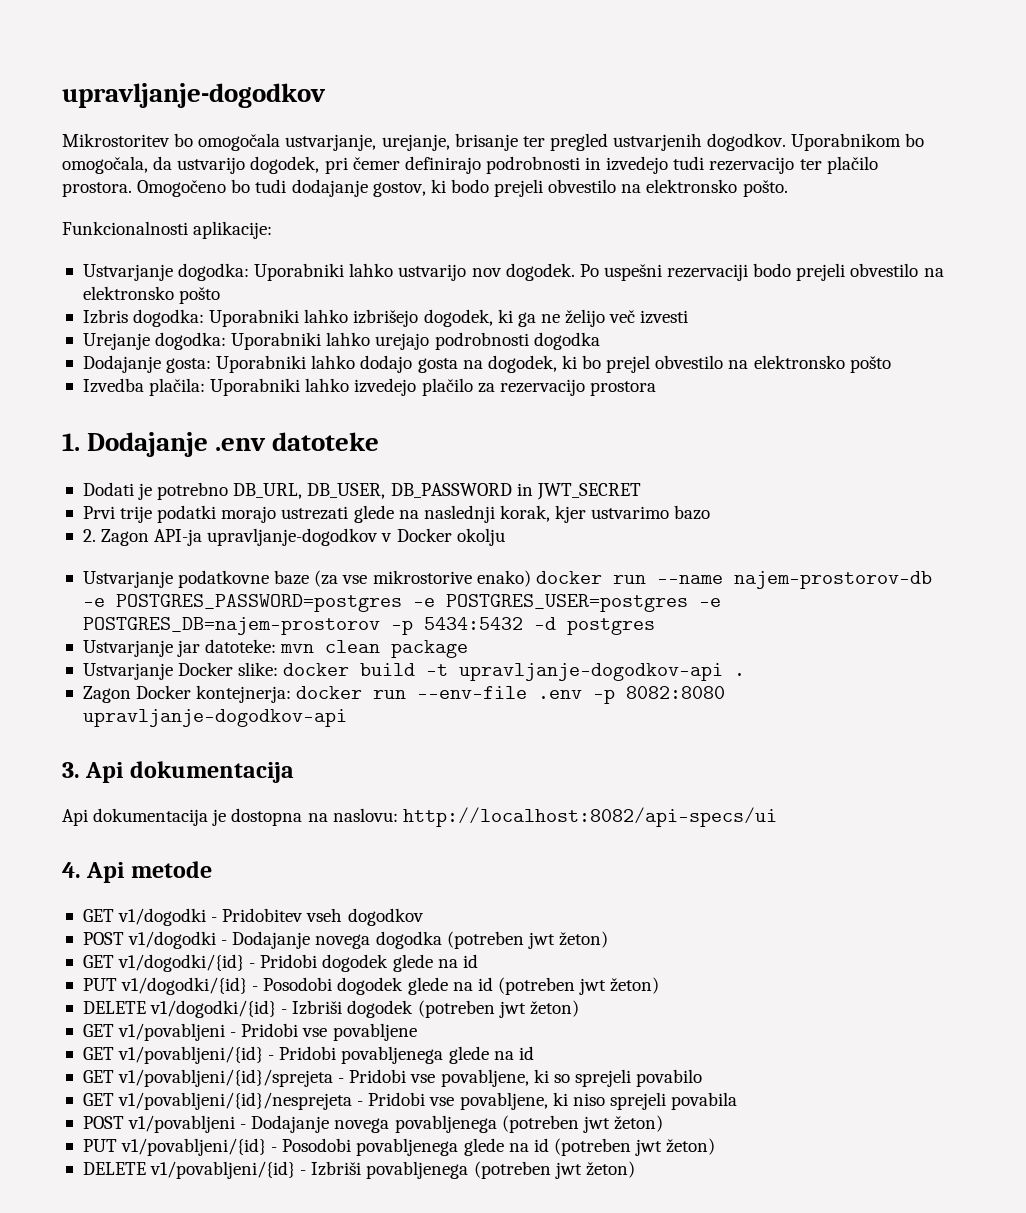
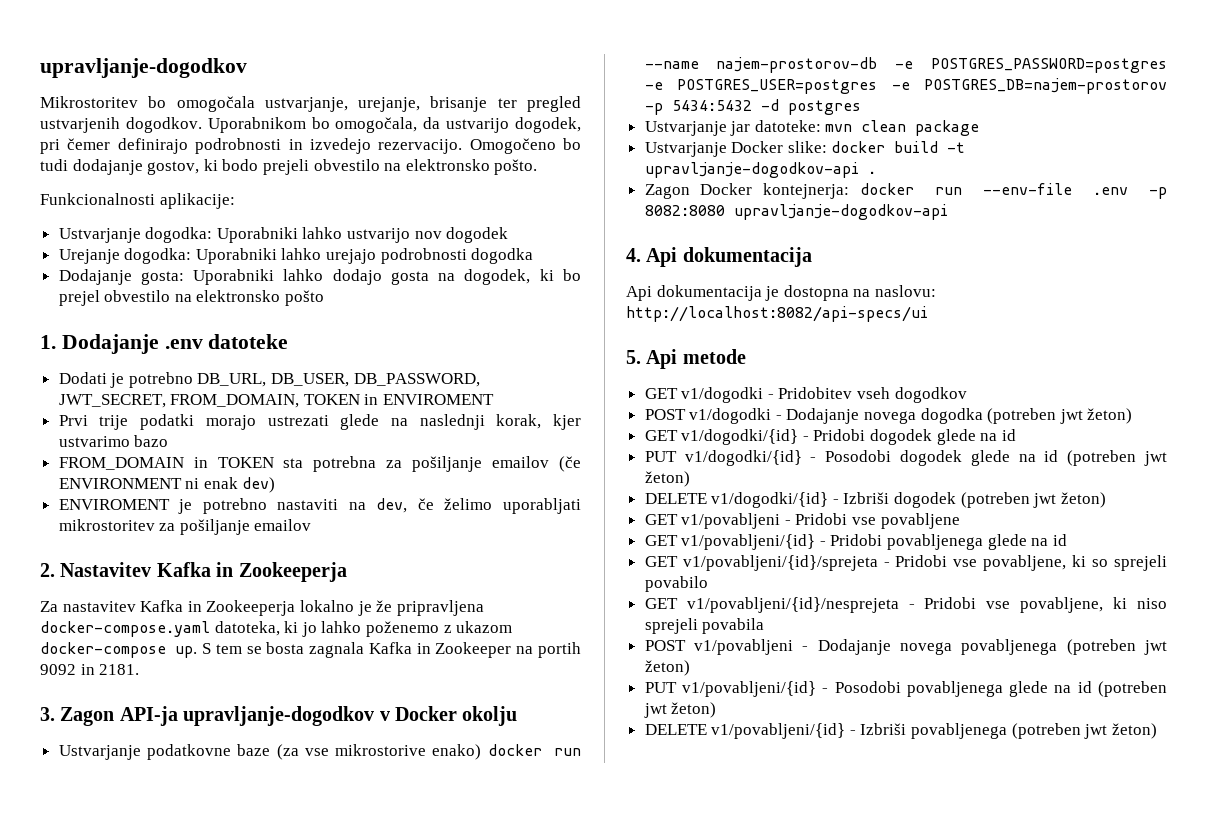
- Uporabnikom bo omogočala, da ustvarijo dogodek, pri čemer definirajo podrobnosti in izvedejo tudi rezervacijo ter plačilo prostora.
+ Uporabnikom bo omogočala, da ustvarijo dogodek, pri čemer definirajo podrobnosti in izvedejo rezervacijo.
- Ustvarjanje dogodka: Uporabniki lahko ustvarijo nov dogodek. Po uspešni rezervaciji bodo prejeli obvestilo na elektronsko pošto
- Izbris dogodka: Uporabniki lahko izbrišejo dogodek, ki ga ne želijo več izvesti
+ Ustvarjanje dogodka: Uporabniki lahko ustvarijo nov dogodek
- Izvedba plačila: Uporabniki lahko izvedejo plačilo za rezervacijo prostora
- Dodati je potrebno DB_URL, DB_USER, DB_PASSWORD in JWT_SECRET
+ Dodati je potrebno DB_URL, DB_USER, DB_PASSWORD, JWT_SECRET, FROM_DOMAIN, TOKEN in ENVIROMENT
- 2. Zagon API-ja upravljanje-dogodkov v Docker okolju
+ FROM_DOMAIN in TOKEN sta potrebna za pošiljanje emailov (če ENVIRONMENT ni enak dev)
+ ENVIROMENT je potrebno nastaviti na dev, če želimo uporabljati mikrostoritev za pošiljanje emailov
+ 2. Nastavitev Kafka in Zookeeperja
+ Za nastavitev Kafka in Zookeeperja lokalno je že pripravljena docker-compose.yaml datoteka, ki jo lahko poženemo z ukazom docker-compose up. S tem se bosta zagnala Kafka in Zookeeper na portih 9092 in 2181.
+ 3. Zagon API-ja upravljanje-dogodkov v Docker okolju
- 3. Api dokumentacija
+ 4. Api dokumentacija
- 4. Api metode
+ 5. Api metode

